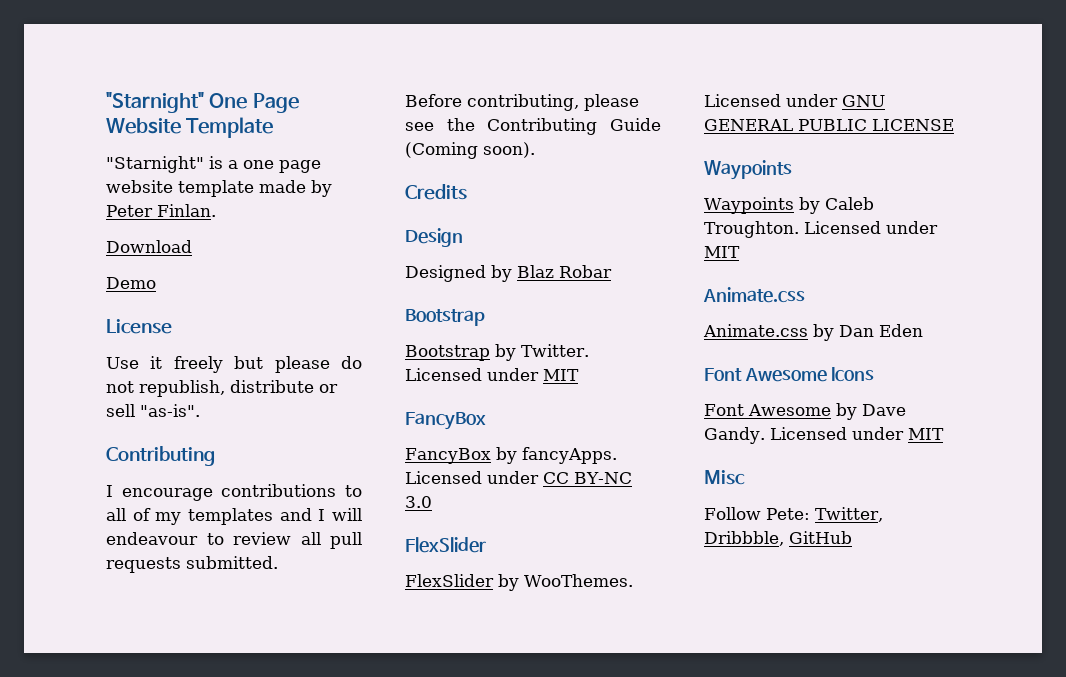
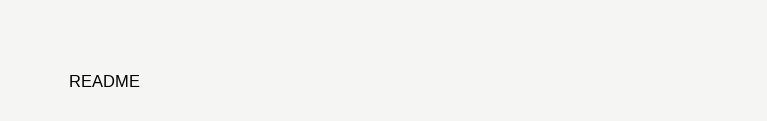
- "Starnight" One Page Website Template
- "Starnight" is a one page website template made by Peter Finlan.
- Download
- Demo
- License
- Use it freely but please do not republish, distribute or sell "as-is".
- Contributing
- I encourage contributions to all of my templates and I will endeavour to review all pull requests submitted.
- Before contributing, please see the Contributing Guide (Coming soon).
- Credits
- Design
- Designed by Blaz Robar
- Bootstrap
- Bootstrap by Twitter. Licensed under MIT
- FancyBox
- FancyBox by fancyApps. Licensed under CC BY-NC 3.0
- FlexSlider
- FlexSlider by WooThemes. Licensed under GNU GENERAL PUBLIC LICENSE
- Waypoints
- Waypoints by Caleb Troughton. Licensed under MIT
- Animate.css
- Animate.css by Dan Eden
- Font Awesome Icons
- Font Awesome by Dave Gandy. Licensed under MIT
- Misc
- Follow Pete: Twitter, Dribbble, GitHub
+ README

